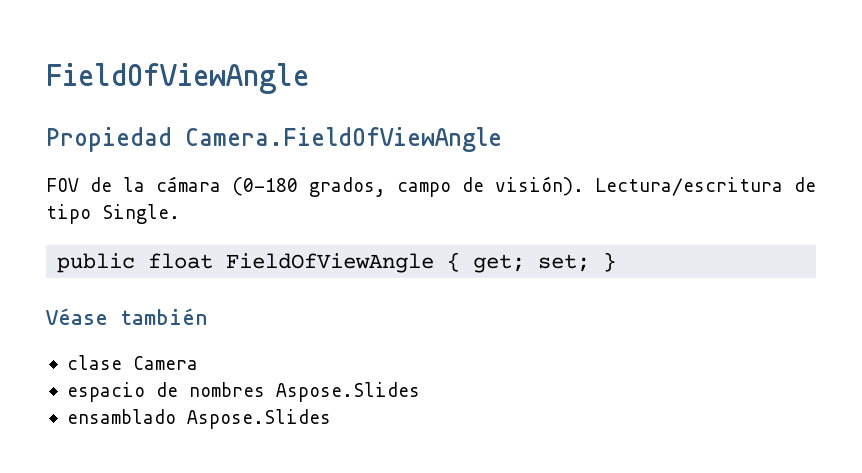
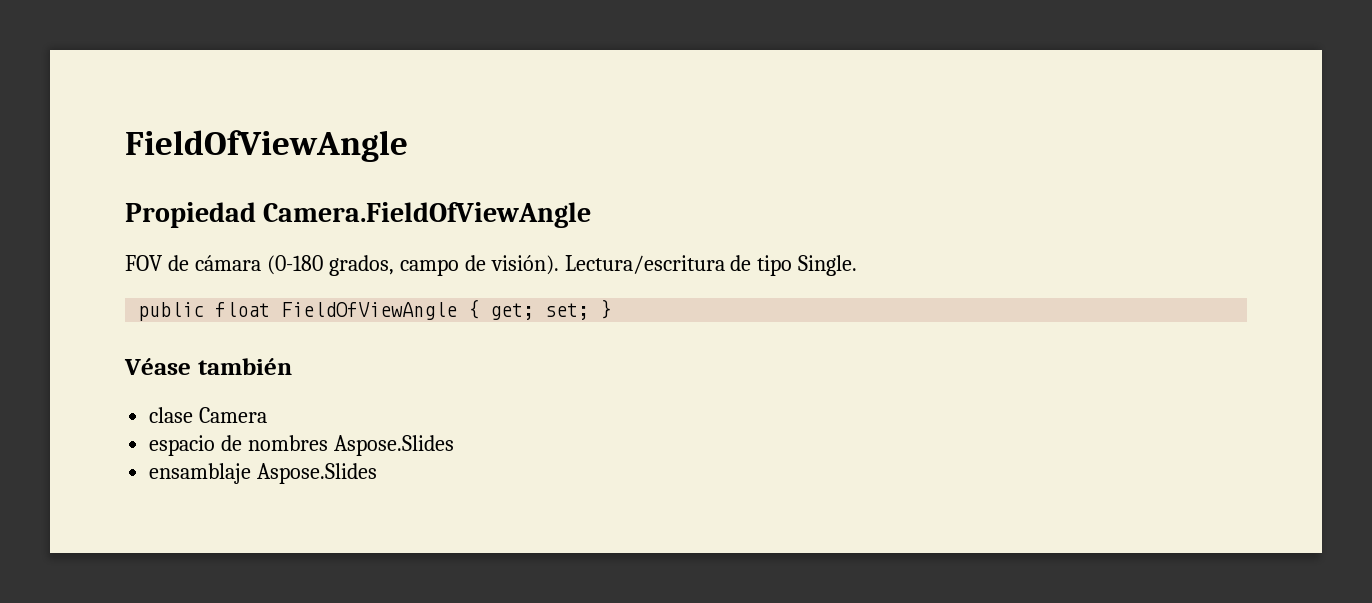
- FOV de la cámara (0-180 grados, campo de visión).
+ FOV de cámara (0-180 grados, campo de visión).
- ensamblado Aspose.Slides
+ ensamblaje Aspose.Slides

